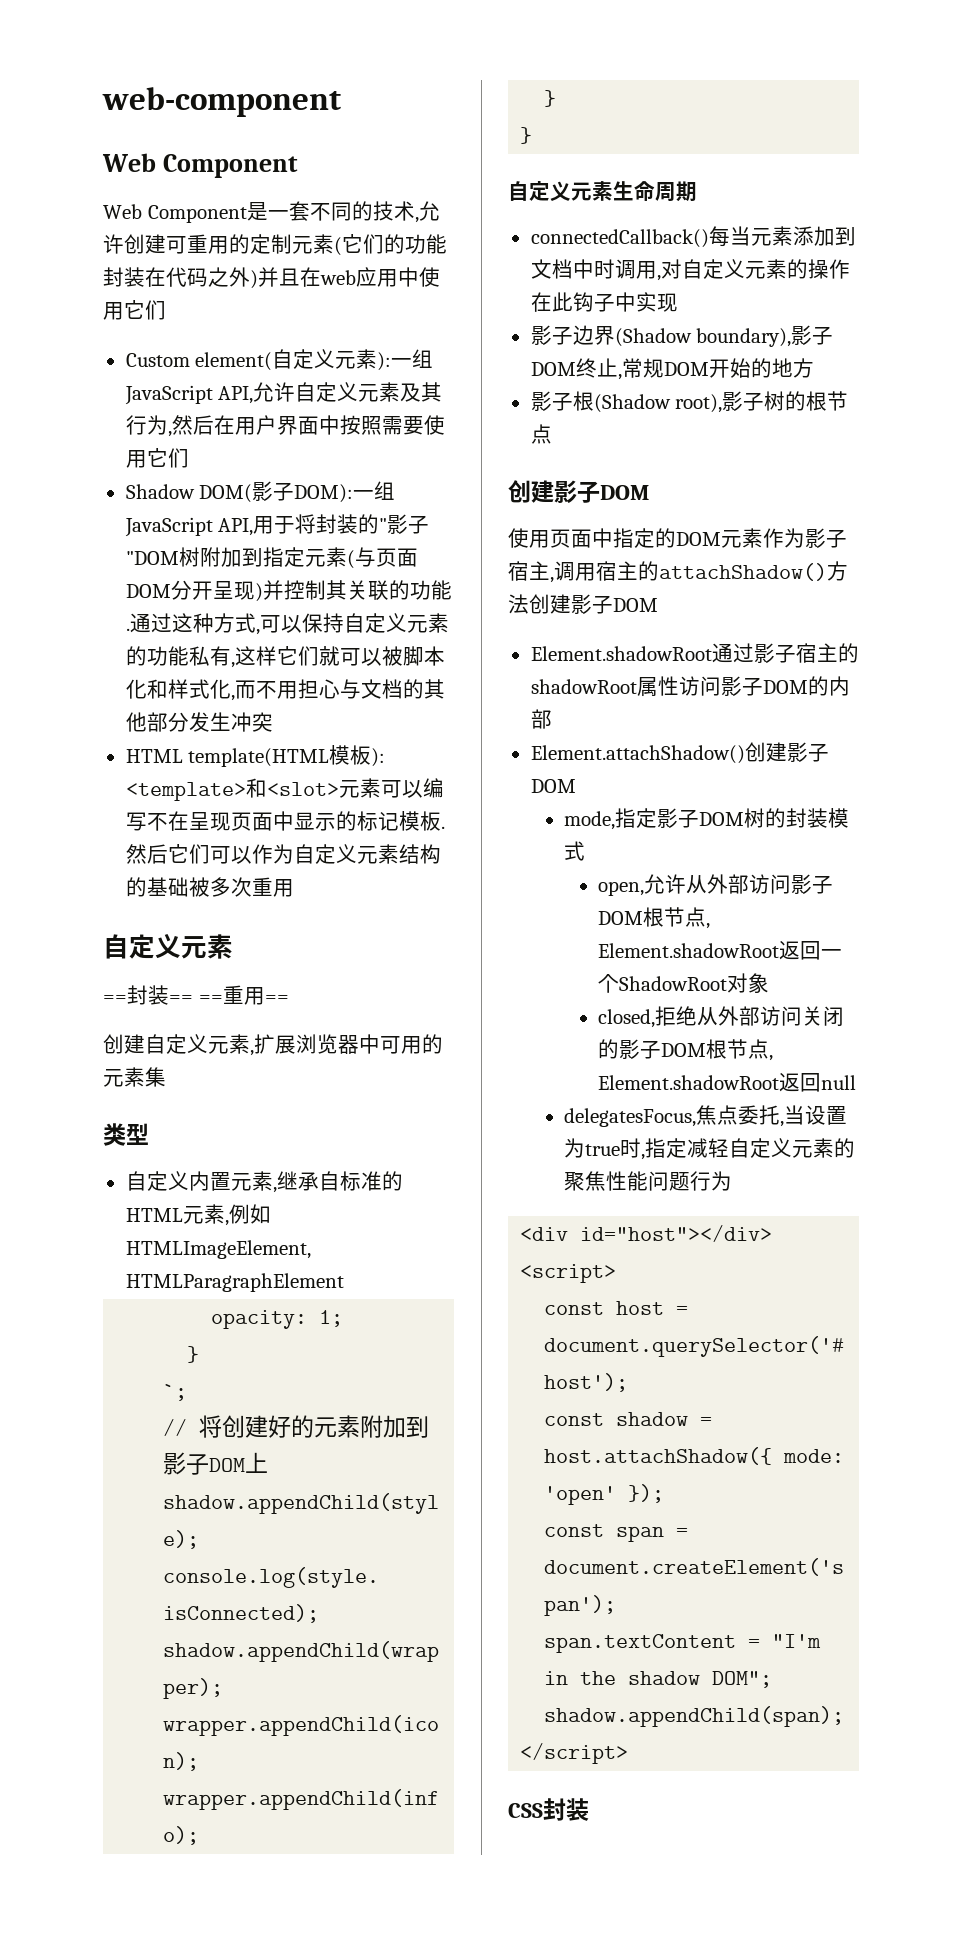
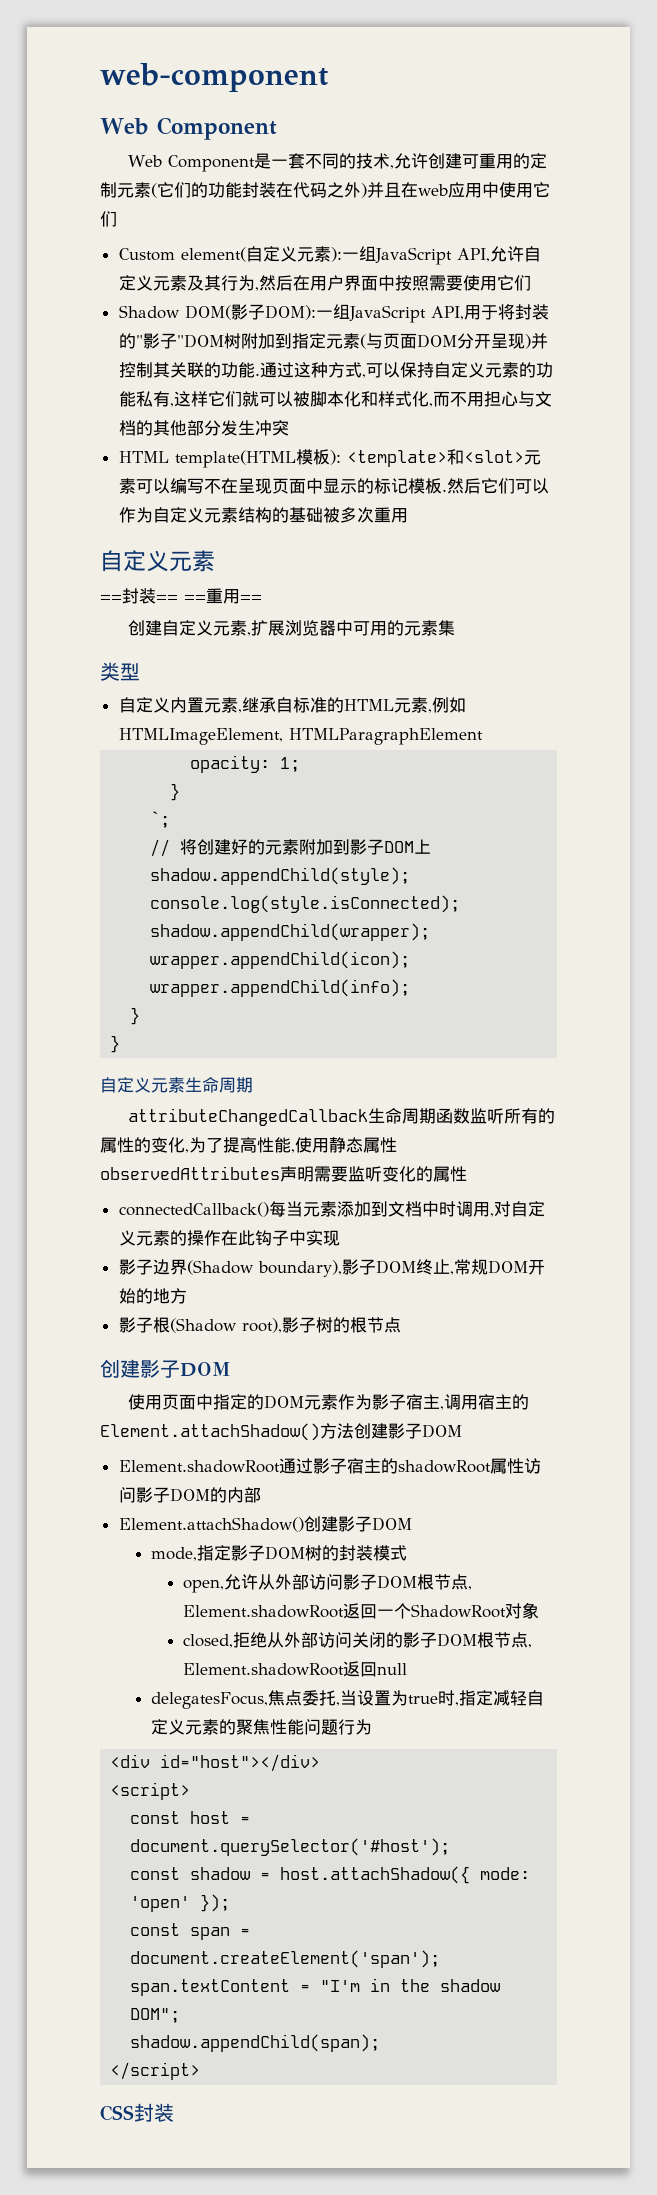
+ attributeChangedCallback生命周期函数监听所有的属性的变化,为了提高性能,使用静态属性observedAttributes声明需要监听变化的属性
- 使用页面中指定的DOM元素作为影子宿主,调用宿主的attachShadow()方法创建影子DOM
+ 使用页面中指定的DOM元素作为影子宿主,调用宿主的Element.attachShadow()方法创建影子DOM

